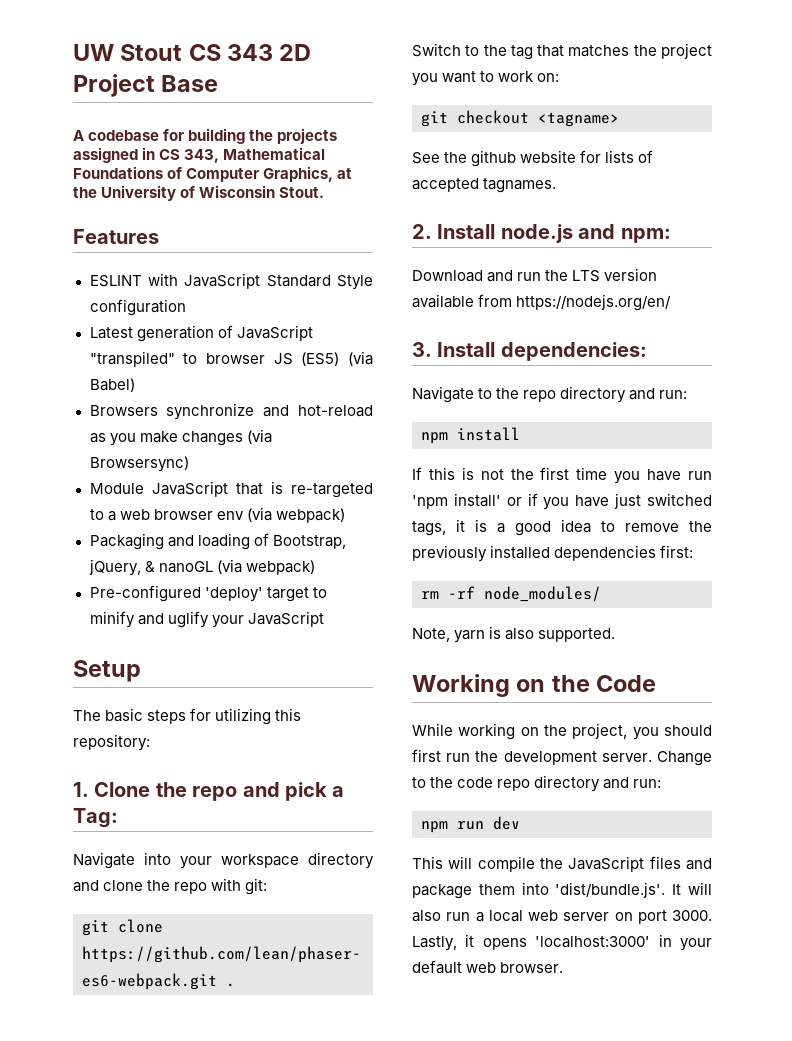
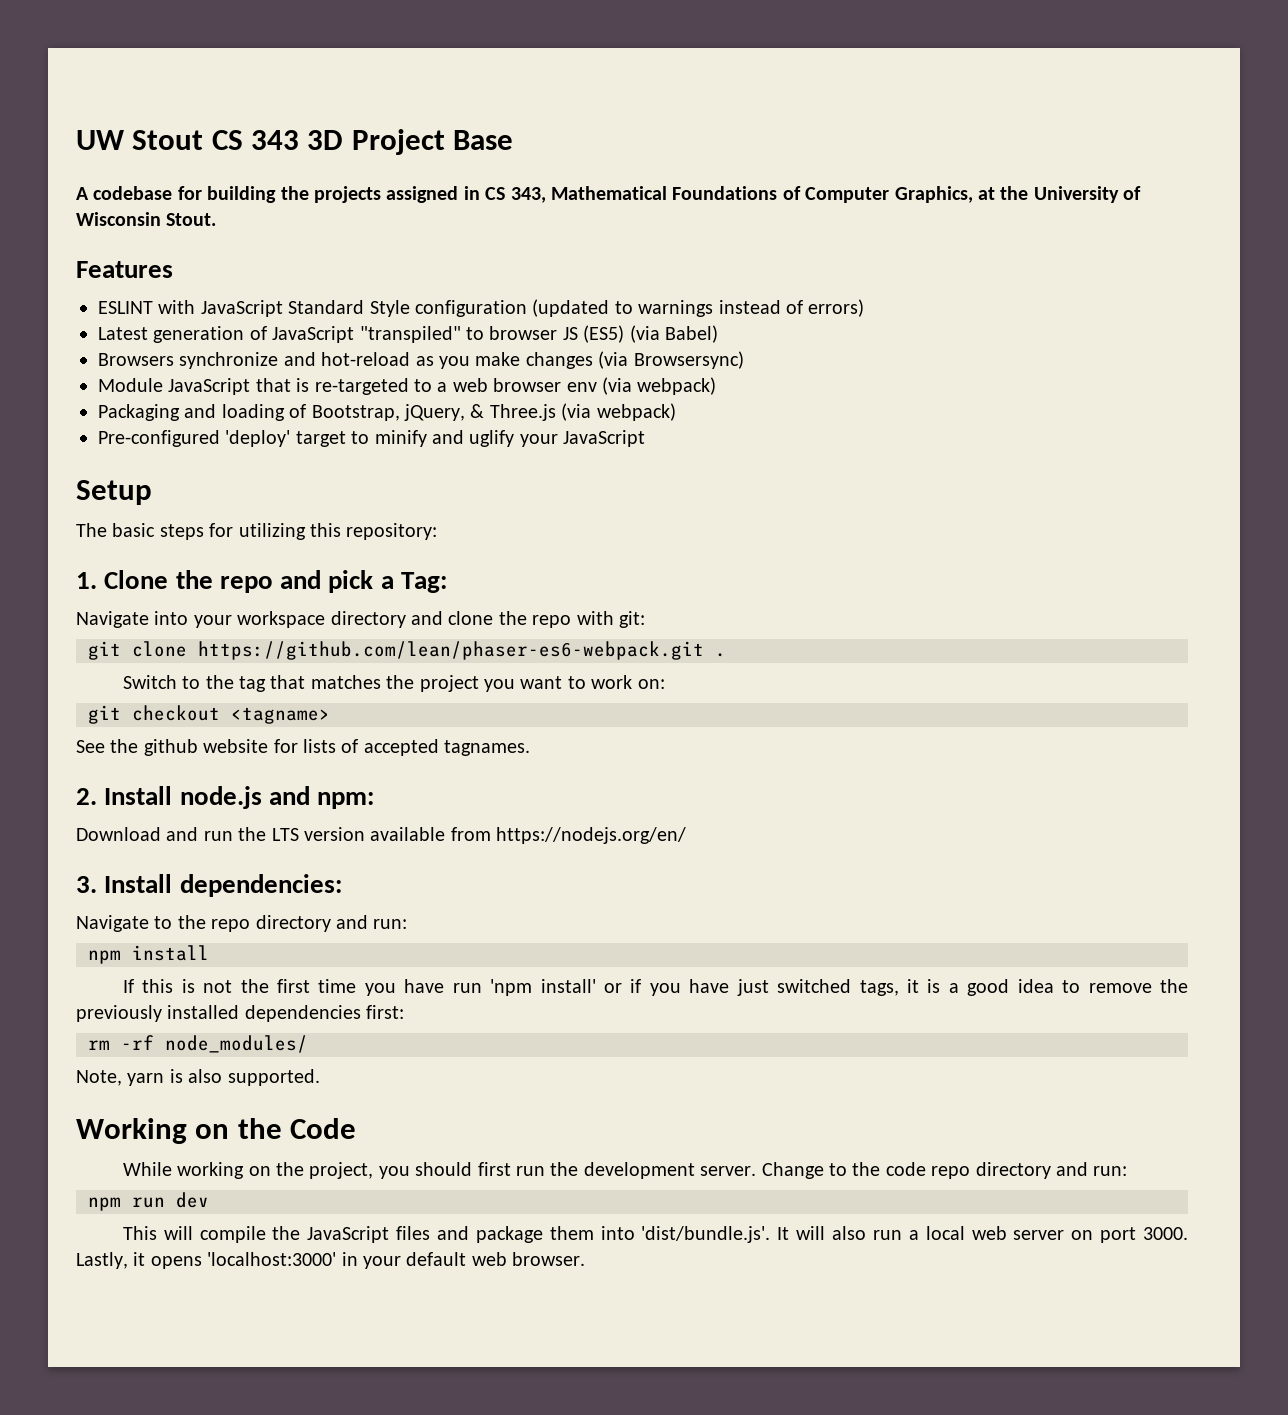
- UW Stout CS 343 2D Project Base
+ UW Stout CS 343 3D Project Base
- ESLINT with JavaScript Standard Style configuration
+ ESLINT with JavaScript Standard Style configuration (updated to warnings instead of errors)
- Packaging and loading of Bootstrap, jQuery, & nanoGL (via webpack)
+ Packaging and loading of Bootstrap, jQuery, & Three.js (via webpack)

